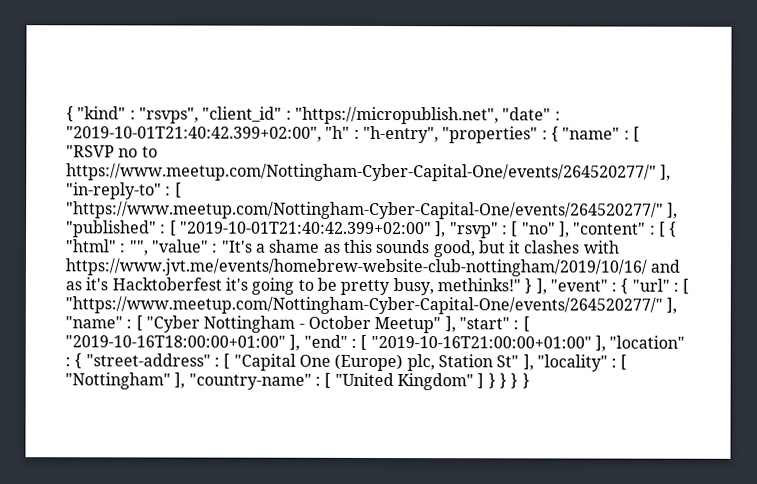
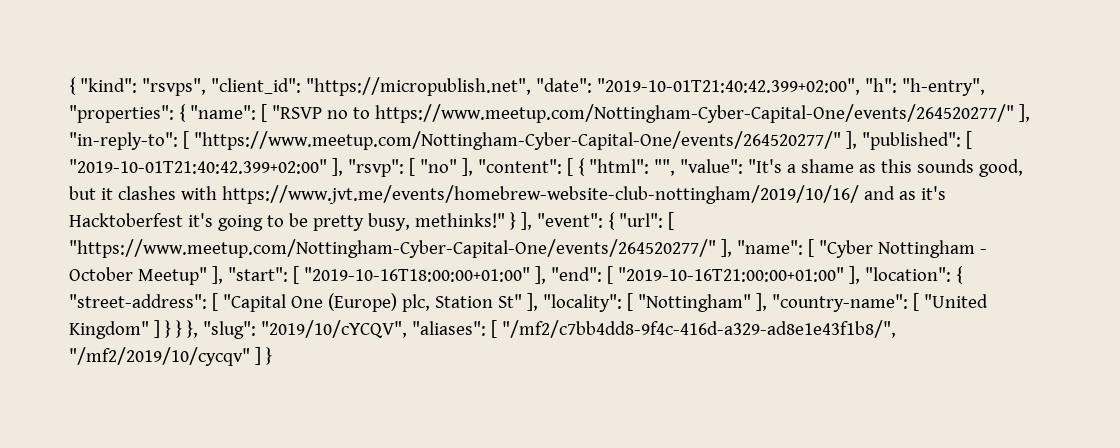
- { "kind" : "rsvps", "client_id" : "https://micropublish.net", "date" : "2019-10-01T21:40:42.399+02:00", "h" : "h-entry", "properties" : { "name" : [ "RSVP no to https://www.meetup.com/Nottingham-Cyber-Capital-One/events/264520277/" ], "in-reply-to" : [ "https://www.meetup.com/Nottingham-Cyber-Capital-One/events/264520277/" ], "published" : [ "2019-10-01T21:40:42.399+02:00" ], "rsvp" : [ "no" ], "content" : [ { "html" : "", "value" : "It's a shame as this sounds good, but it clashes with https://www.jvt.me/events/homebrew-website-club-nottingham/2019/10/16/ and as it's Hacktoberfest it's going to be pretty busy, methinks!"
+ { "kind": "rsvps", "client_id": "https://micropublish.net", "date": "2019-10-01T21:40:42.399+02:00", "h": "h-entry", "properties": { "name": [ "RSVP no to https://www.meetup.com/Nottingham-Cyber-Capital-One/events/264520277/" ], "in-reply-to": [ "https://www.meetup.com/Nottingham-Cyber-Capital-One/events/264520277/" ], "published": [ "2019-10-01T21:40:42.399+02:00" ], "rsvp": [ "no" ], "content": [ { "html": "", "value": "It's a shame as this sounds good, but it clashes with https://www.jvt.me/events/homebrew-website-club-nottingham/2019/10/16/ and as it's Hacktoberfest it's going to be pretty busy, methinks!"
- } ], "event" : { "url" : [ "https://www.meetup.com/Nottingham-Cyber-Capital-One/events/264520277/" ], "name" : [ "Cyber Nottingham - October Meetup" ], "start" : [ "2019-10-16T18:00:00+01:00" ], "end" : [ "2019-10-16T21:00:00+01:00" ], "location" : { "street-address" : [ "Capital One (Europe) plc, Station St" ], "locality" : [ "Nottingham" ], "country-name" : [ "United Kingdom" ] } } } }
+ } ], "event": { "url": [ "https://www.meetup.com/Nottingham-Cyber-Capital-One/events/264520277/" ], "name": [ "Cyber Nottingham - October Meetup" ], "start": [ "2019-10-16T18:00:00+01:00" ], "end": [ "2019-10-16T21:00:00+01:00" ], "location": { "street-address": [ "Capital One (Europe) plc, Station St" ], "locality": [ "Nottingham" ], "country-name": [ "United Kingdom" ] } } }, "slug": "2019/10/cYCQV", "aliases": [ "/mf2/c7bb4dd8-9f4c-416d-a329-ad8e1e43f1b8/", "/mf2/2019/10/cycqv" ] }

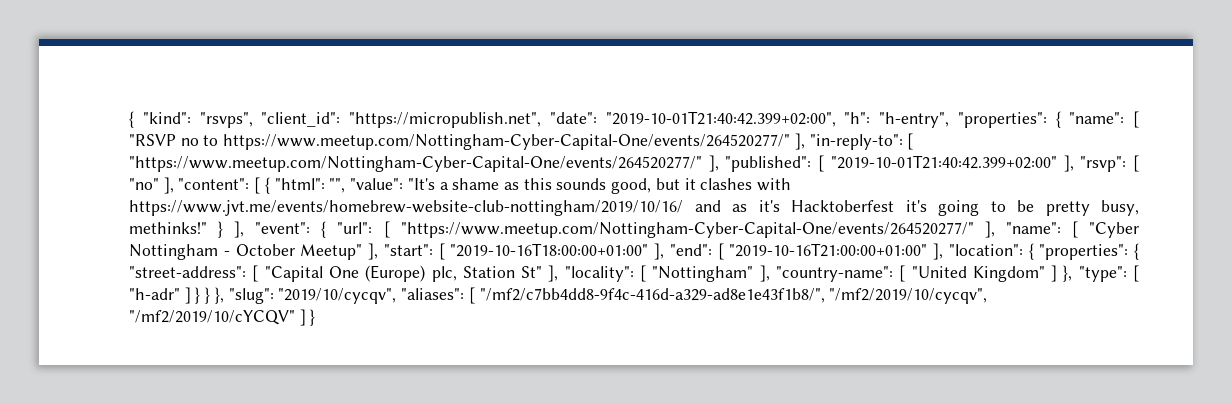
- } ], "event": { "url": [ "https://www.meetup.com/Nottingham-Cyber-Capital-One/events/264520277/" ], "name": [ "Cyber Nottingham - October Meetup" ], "start": [ "2019-10-16T18:00:00+01:00" ], "end": [ "2019-10-16T21:00:00+01:00" ], "location": { "street-address": [ "Capital One (Europe) plc, Station St" ], "locality": [ "Nottingham" ], "country-name": [ "United Kingdom" ] } } }, "slug": "2019/10/cYCQV", "aliases": [ "/mf2/c7bb4dd8-9f4c-416d-a329-ad8e1e43f1b8/", "/mf2/2019/10/cycqv" ] }
+ } ], "event": { "url": [ "https://www.meetup.com/Nottingham-Cyber-Capital-One/events/264520277/" ], "name": [ "Cyber Nottingham - October Meetup" ], "start": [ "2019-10-16T18:00:00+01:00" ], "end": [ "2019-10-16T21:00:00+01:00" ], "location": { "properties": { "street-address": [ "Capital One (Europe) plc, Station St" ], "locality": [ "Nottingham" ], "country-name": [ "United Kingdom" ] }, "type": [ "h-adr" ] } } }, "slug": "2019/10/cycqv", "aliases": [ "/mf2/c7bb4dd8-9f4c-416d-a329-ad8e1e43f1b8/", "/mf2/2019/10/cycqv", "/mf2/2019/10/cYCQV" ] }

